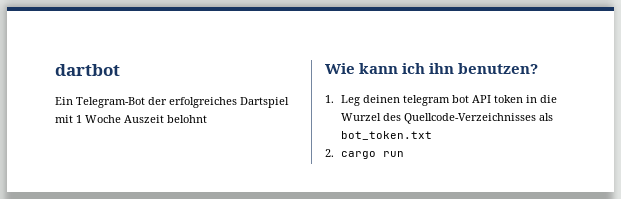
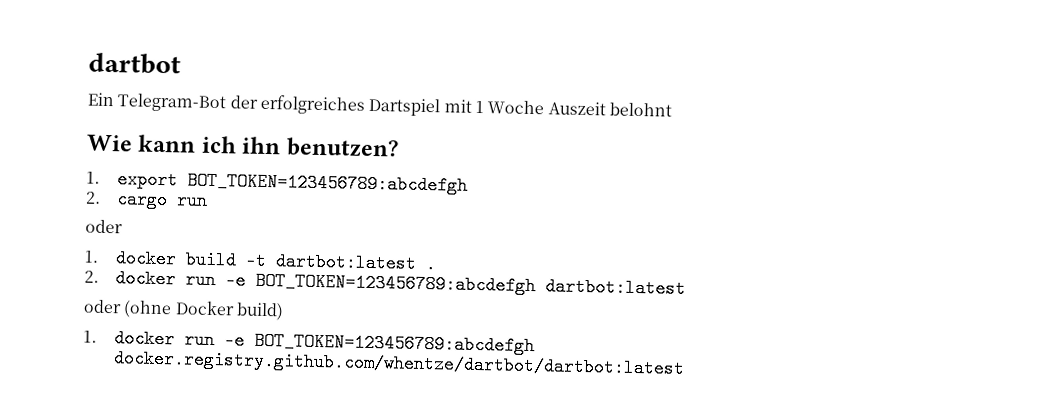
- 1. Leg deinen telegram bot API token in die Wurzel des Quellcode-Verzeichnisses als bot_token.txt
+ 1. export BOT_TOKEN=123456789:abcdefgh
  2. cargo run
+ oder
+ 1. docker build -t dartbot:latest .
+ 2. docker run -e BOT_TOKEN=123456789:abcdefgh dartbot:latest
+ oder (ohne Docker build)
+ 1. docker run -e BOT_TOKEN=123456789:abcdefgh docker.registry.github.com/whentze/dartbot/dartbot:latest

